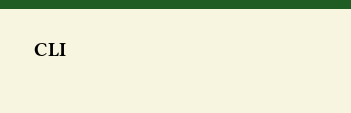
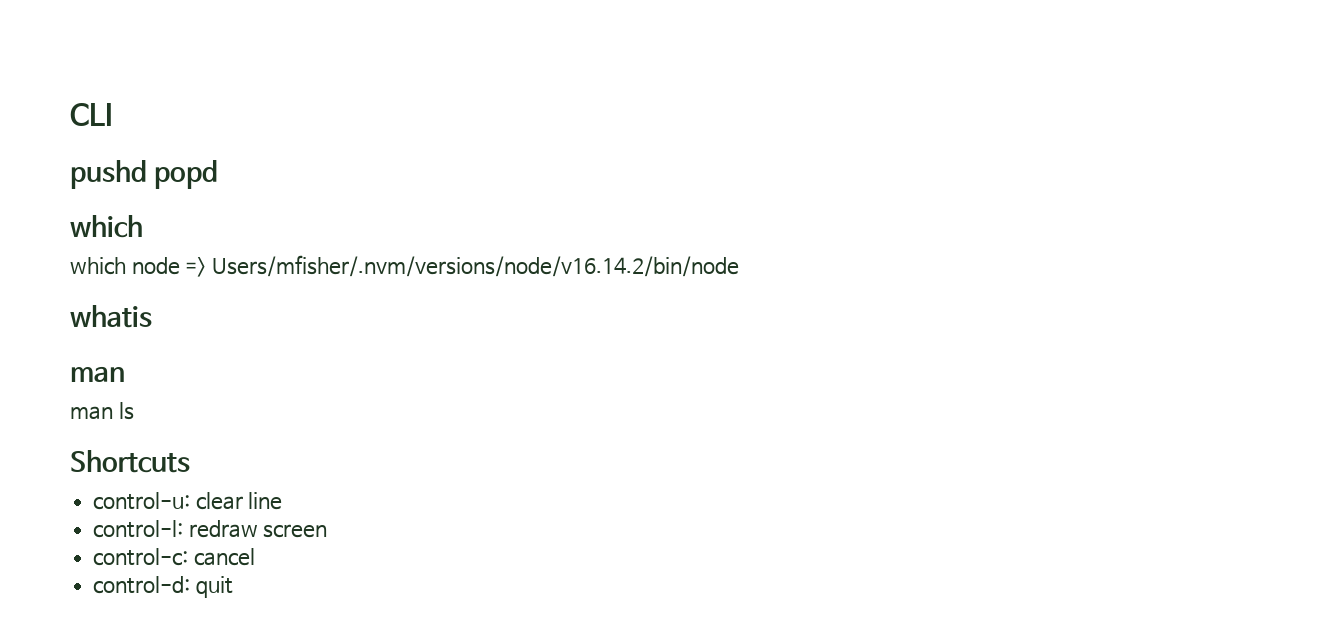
+ pushd popd
+ which
+ which node => Users/mfisher/.nvm/versions/node/v16.14.2/bin/node
+ whatis
+ man
+ man ls
+ Shortcuts
+ control-u: clear line
+ control-l: redraw screen
+ control-c: cancel
+ control-d: quit

